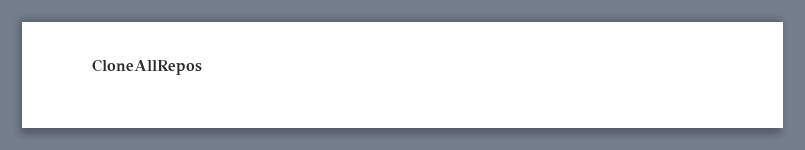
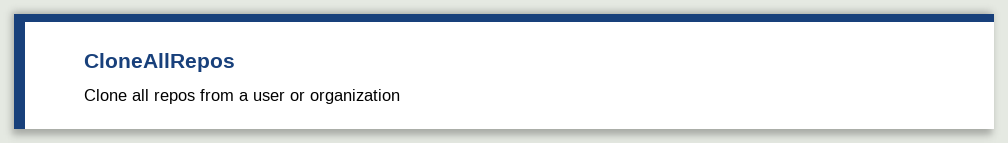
+ Clone all repos from a user or organization

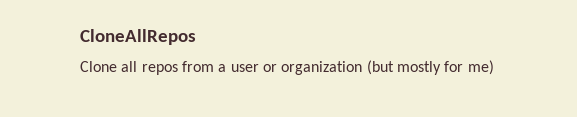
- Clone all repos from a user or organization
+ Clone all repos from a user or organization (but mostly for me)

